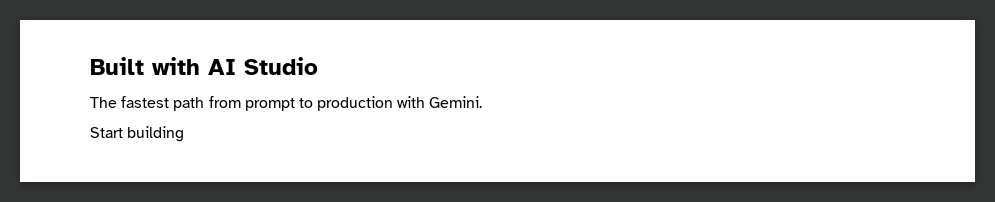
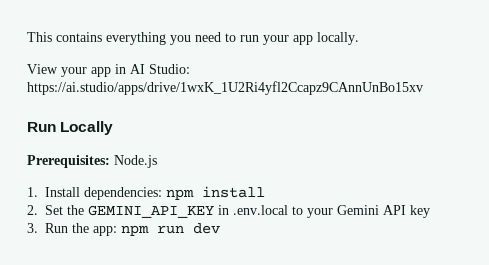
- Built with AI Studio
- The fastest path from prompt to production with Gemini.
- Start building
+ This contains everything you need to run your app locally.
+ View your app in AI Studio: https://ai.studio/apps/drive/1wxK_1U2Ri4yfl2Ccapz9CAnnUnBo15xv
+ Run Locally
+ Prerequisites: Node.js
+ 1. Install dependencies: npm install
+ 2. Set the GEMINI_API_KEY in .env.local to your Gemini API key
+ 3. Run the app: npm run dev

